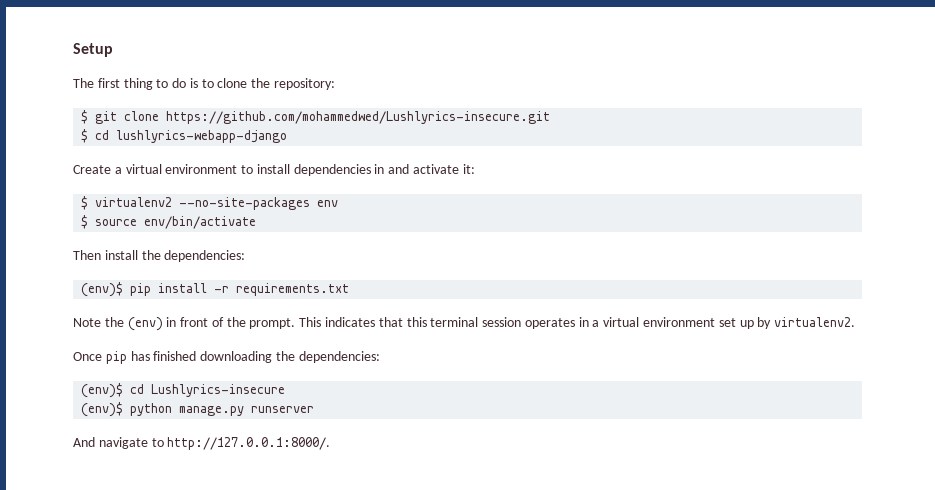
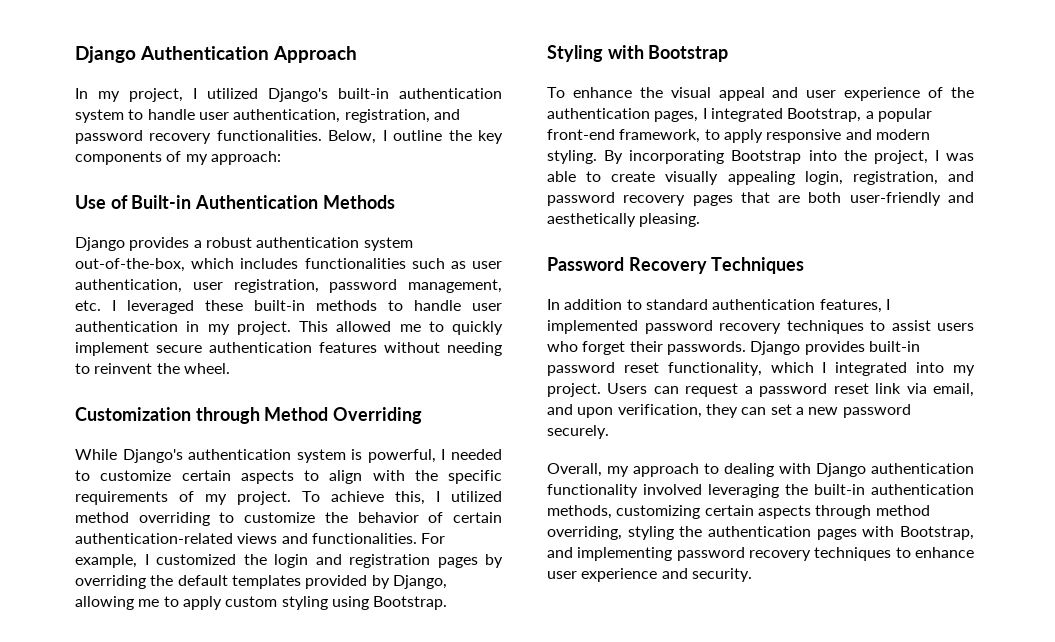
- Setup
- The first thing to do is to clone the repository:
- $ git clone https://github.com/mohammedwed/Lushlyrics-insecure.git
- $ cd lushlyrics-webapp-django
- Create a virtual environment to install dependencies in and activate it:
- $ virtualenv2 --no-site-packages env
- $ source env/bin/activate
- Then install the dependencies:
- (env)$ pip install -r requirements.txt
- Note the (env) in front of the prompt. This indicates that this terminal session operates in a virtual environment set up by virtualenv2.
- Once pip has finished downloading the dependencies:
- (env)$ cd Lushlyrics-insecure
- (env)$ python manage.py runserver
- And navigate to http://127.0.0.1:8000/.
+ Django Authentication Approach
+ In my project, I utilized Django's built-in authentication system to handle user authentication, registration, and password recovery functionalities. Below, I outline the key components of my approach:
+ Use of Built-in Authentication Methods
+ Django provides a robust authentication system out-of-the-box, which includes functionalities such as user authentication, user registration, password management, etc. I leveraged these built-in methods to handle user authentication in my project. This allowed me to quickly implement secure authentication features without needing to reinvent the wheel.
+ Customization through Method Overriding
+ While Django's authentication system is powerful, I needed to customize certain aspects to align with the specific requirements of my project. To achieve this, I utilized method overriding to customize the behavior of certain authentication-related views and functionalities. For example, I customized the login and registration pages by overriding the default templates provided by Django, allowing me to apply custom styling using Bootstrap.
+ Styling with Bootstrap
+ To enhance the visual appeal and user experience of the authentication pages, I integrated Bootstrap, a popular front-end framework, to apply responsive and modern styling. By incorporating Bootstrap into the project, I was able to create visually appealing login, registration, and password recovery pages that are both user-friendly and aesthetically pleasing.
+ Password Recovery Techniques
+ In addition to standard authentication features, I implemented password recovery techniques to assist users who forget their passwords. Django provides built-in password reset functionality, which I integrated into my project. Users can request a password reset link via email, and upon verification, they can set a new password securely.
+ Overall, my approach to dealing with Django authentication functionality involved leveraging the built-in authentication methods, customizing certain aspects through method overriding, styling the authentication pages with Bootstrap, and implementing password recovery techniques to enhance user experience and security.

